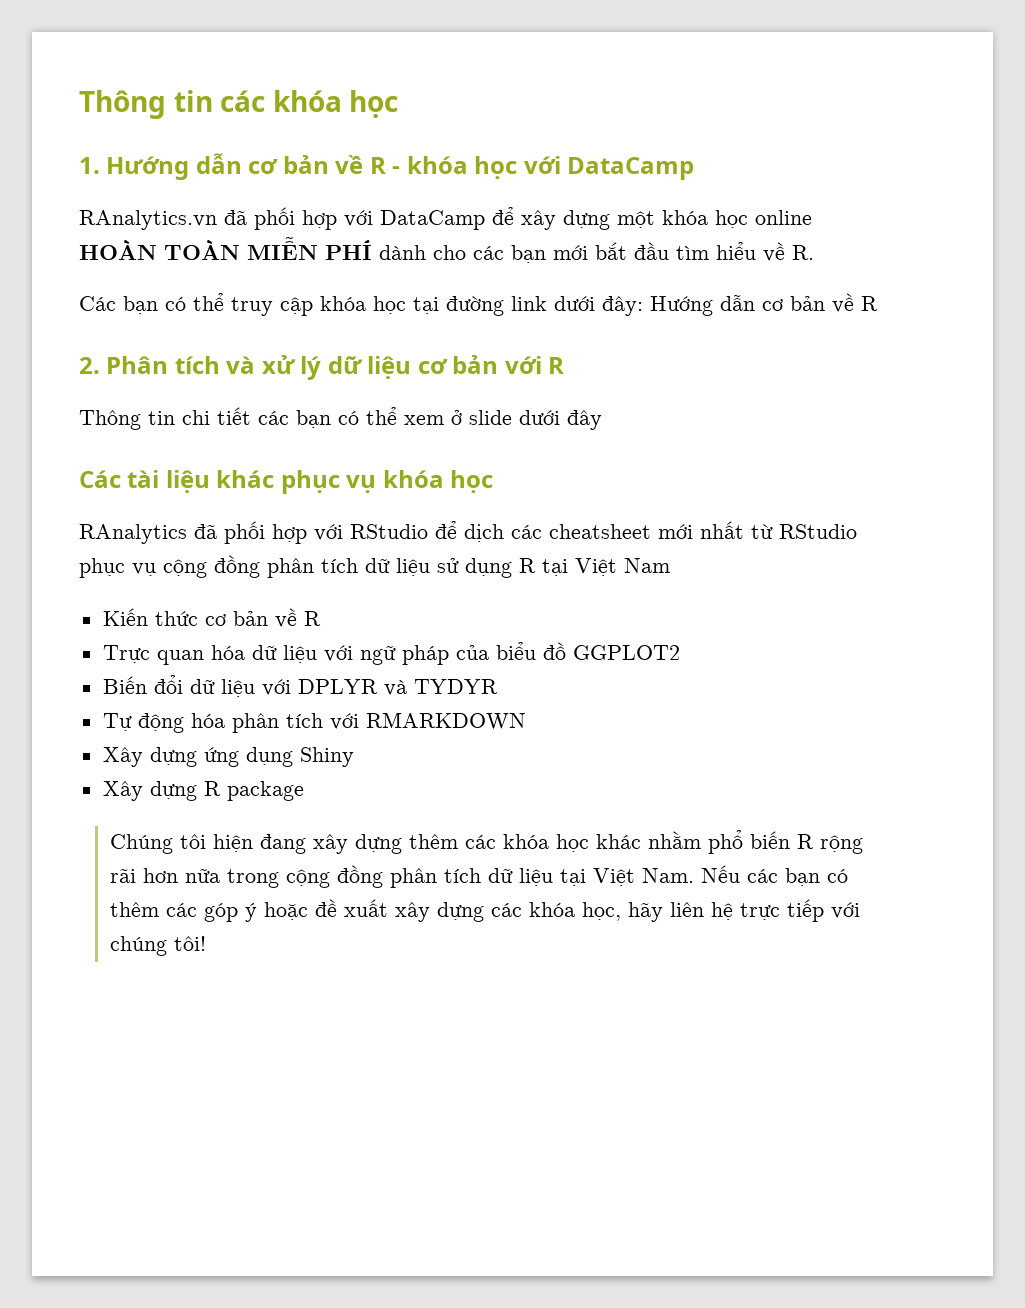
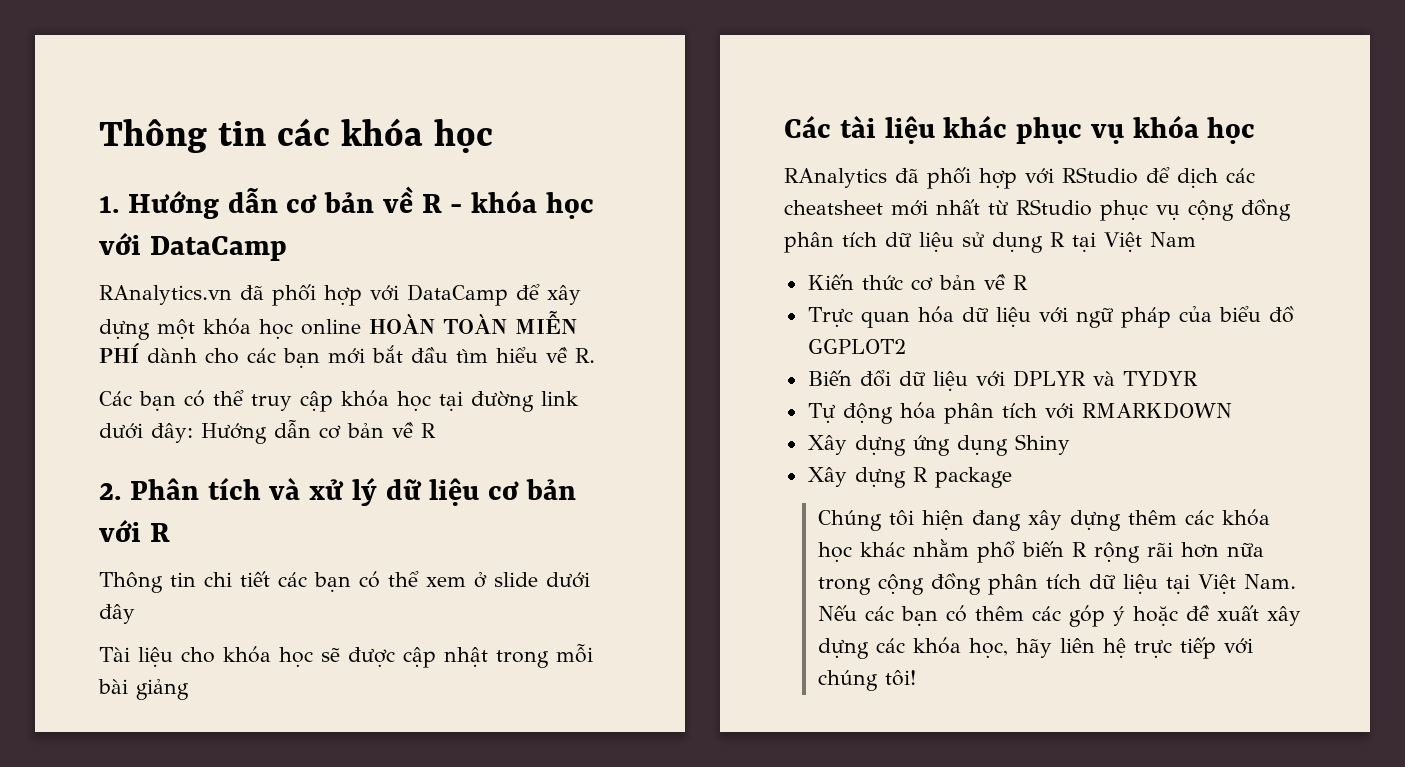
+ Tài liệu cho khóa học sẽ được cập nhật trong mỗi bài giảng

